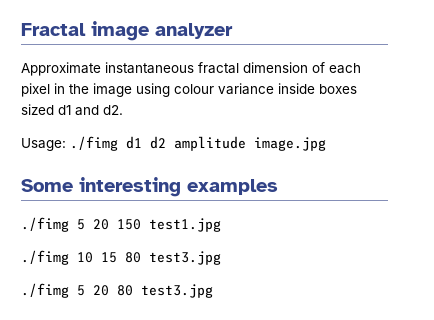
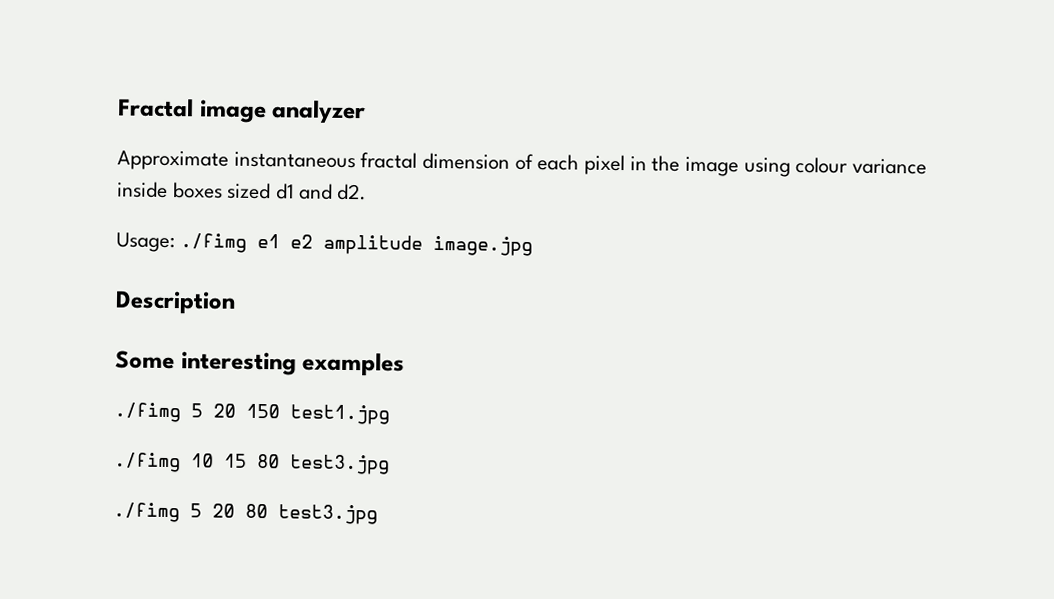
- Usage: ./fimg d1 d2 amplitude image.jpg
+ Usage: ./fimg e1 e2 amplitude image.jpg
+ Description

